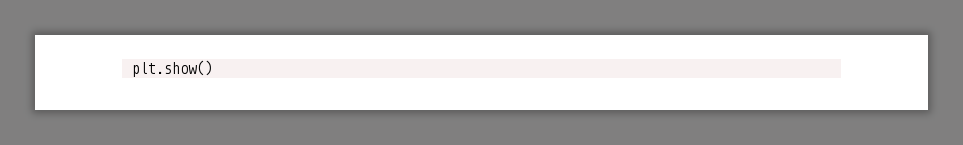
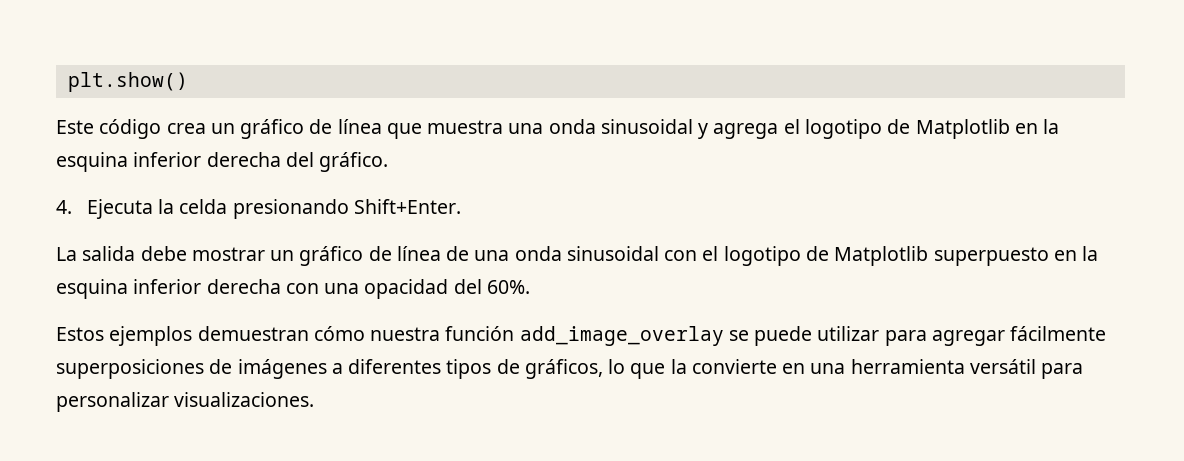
+ Este código crea un gráfico de línea que muestra una onda sinusoidal y agrega el logotipo de Matplotlib en la esquina inferior derecha del gráfico.
+ 4. Ejecuta la celda presionando Shift+Enter.
+ La salida debe mostrar un gráfico de línea de una onda sinusoidal con el logotipo de Matplotlib superpuesto en la esquina inferior derecha con una opacidad del 60%.
+ Estos ejemplos demuestran cómo nuestra función add_image_overlay se puede utilizar para agregar fácilmente superposiciones de imágenes a diferentes tipos de gráficos, lo que la convierte en una herramienta versátil para personalizar visualizaciones.

